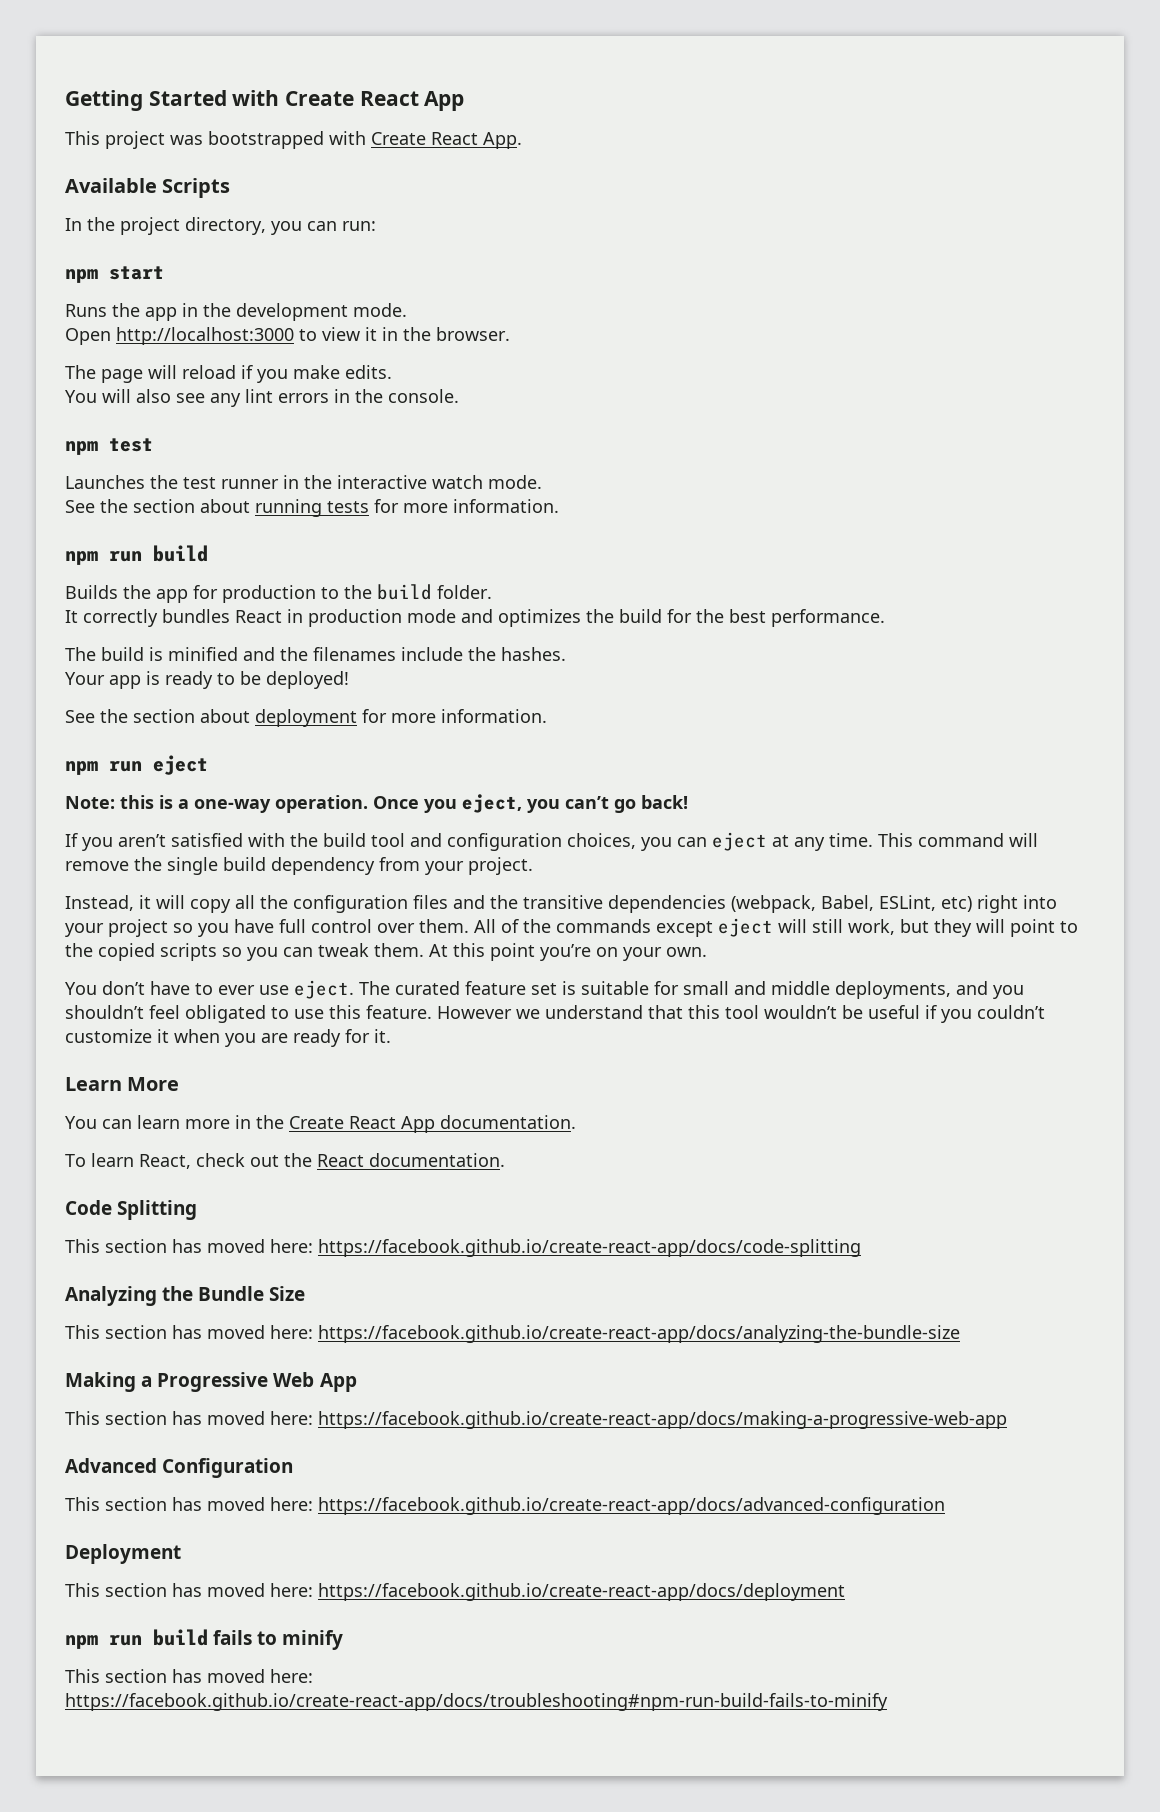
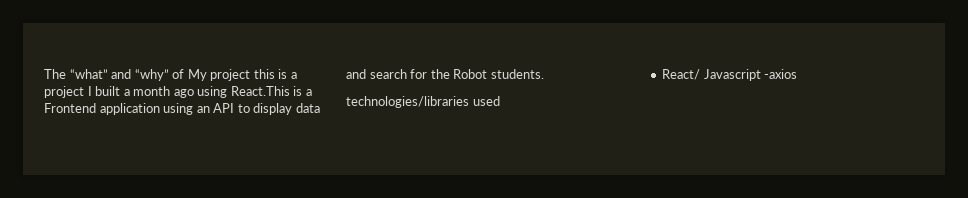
- Getting Started with Create React App
- This project was bootstrapped with Create React App.
- Available Scripts
- In the project directory, you can run:
- npm start
- Runs the app in the development mode.
- Open http://localhost:3000 to view it in the browser.
- The page will reload if you make edits.
- You will also see any lint errors in the console.
- npm test
- Launches the test runner in the interactive watch mode.
- See the section about running tests for more information.
- npm run build
- Builds the app for production to the build folder.
- It correctly bundles React in production mode and optimizes the build for the best performance.
- The build is minified and the filenames include the hashes.
- Your app is ready to be deployed!
- See the section about deployment for more information.
- npm run eject
- Note: this is a one-way operation. Once you eject, you can’t go back!
- If you aren’t satisfied with the build tool and configuration choices, you can eject at any time. This command will remove the single build dependency from your project.
- Instead, it will copy all the configuration files and the transitive dependencies (webpack, Babel, ESLint, etc) right into your project so you have full control over them. All of the commands except eject will still work, but they will point to the copied scripts so you can tweak them. At this point you’re on your own.
- You don’t have to ever use eject. The curated feature set is suitable for small and middle deployments, and you shouldn’t feel obligated to use this feature. However we understand that this tool wouldn’t be useful if you couldn’t customize it when you are ready for it.
- Learn More
- You can learn more in the Create React App documentation.
- To learn React, check out the React documentation.
- Code Splitting
- This section has moved here: https://facebook.github.io/create-react-app/docs/code-splitting
- Analyzing the Bundle Size
- This section has moved here: https://facebook.github.io/create-react-app/docs/analyzing-the-bundle-size
- Making a Progressive Web App
- This section has moved here: https://facebook.github.io/create-react-app/docs/making-a-progressive-web-app
- Advanced Configuration
- This section has moved here: https://facebook.github.io/create-react-app/docs/advanced-configuration
- Deployment
- This section has moved here: https://facebook.github.io/create-react-app/docs/deployment
- npm run build fails to minify
- This section has moved here: https://facebook.github.io/create-react-app/docs/troubleshooting#npm-run-build-fails-to-minify
+ The “what” and “why” of My project this is a project I built a month ago using React.This is a Frontend application using an API to display data and search for the Robot students.
+ technologies/libraries used
+ React/ Javascript -axios

